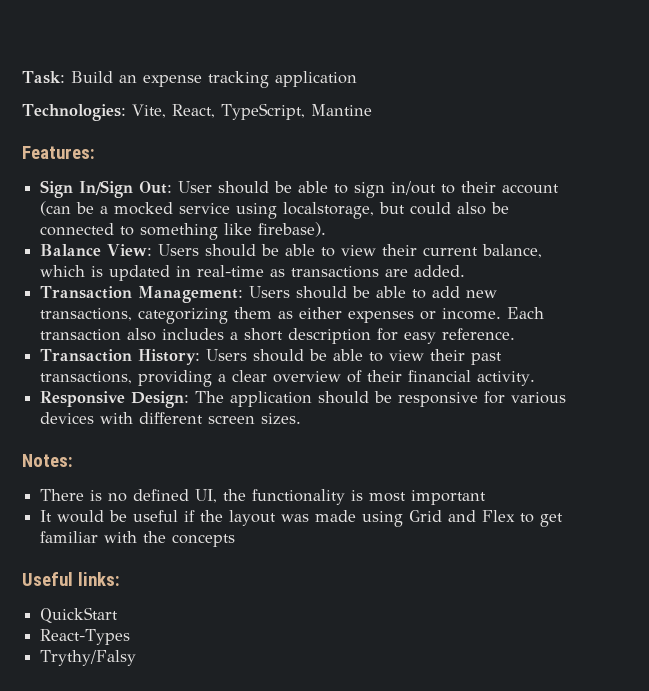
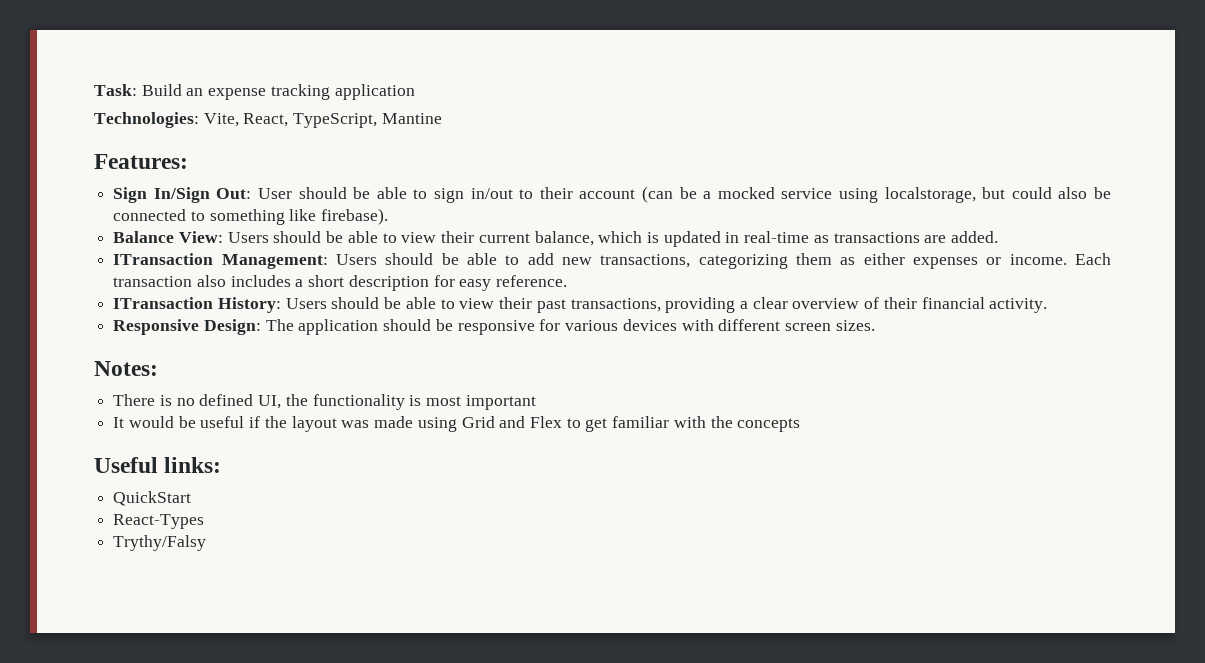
- Transaction Management: Users should be able to add new transactions, categorizing them as either expenses or income.
+ ITransaction Management: Users should be able to add new transactions, categorizing them as either expenses or income.
- Transaction History: Users should be able to view their past transactions, providing a clear overview of their financial activity.
+ ITransaction History: Users should be able to view their past transactions, providing a clear overview of their financial activity.

